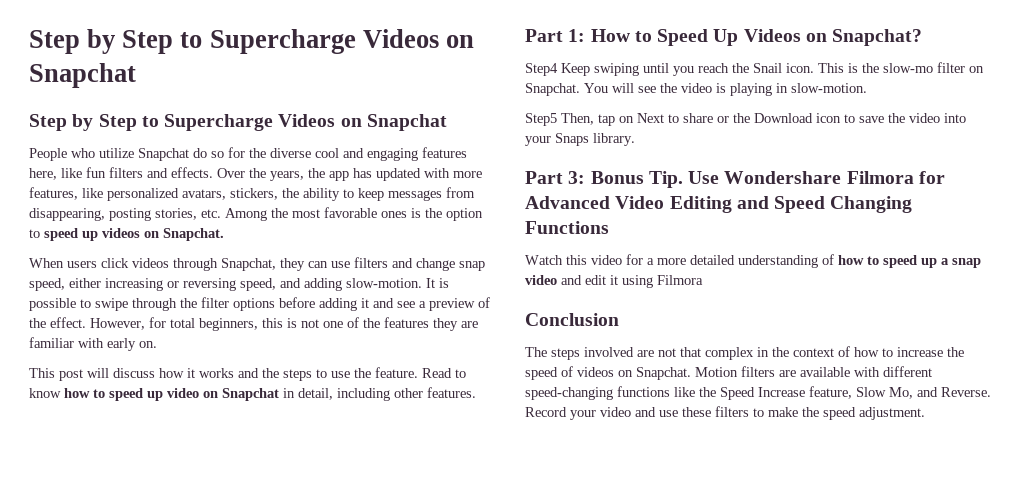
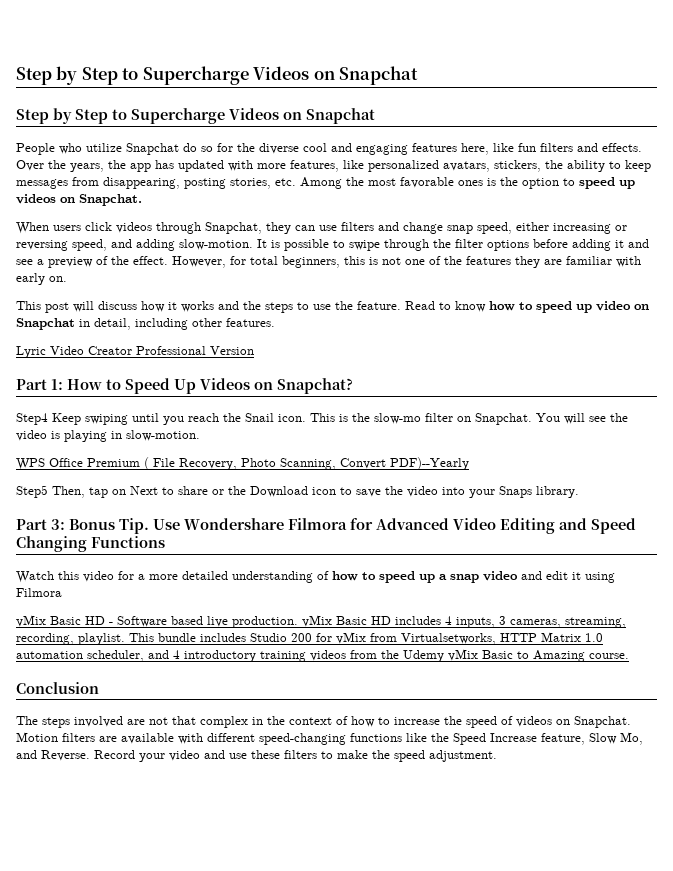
+ Lyric Video Creator Professional Version
+ WPS Office Premium ( File Recovery, Photo Scanning, Convert PDF)--Yearly
+ vMix Basic HD - Software based live production. vMix Basic HD includes 4 inputs, 3 cameras, streaming, recording, playlist. This bundle includes Studio 200 for vMix from Virtualsetworks, HTTP Matrix 1.0 automation scheduler, and 4 introductory training videos from the Udemy vMix Basic to Amazing course.

